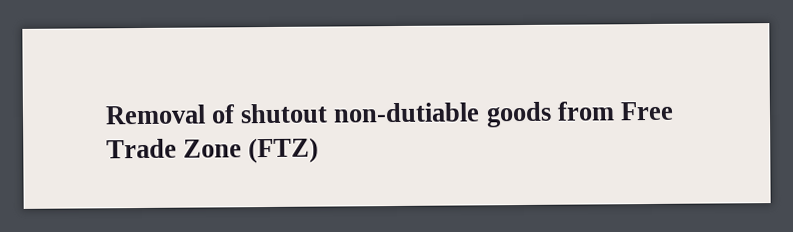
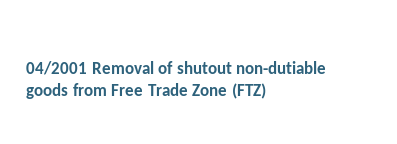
- Removal of shutout non-dutiable goods from Free Trade Zone (FTZ)
+ 04/2001 Removal of shutout non-dutiable goods from Free Trade Zone (FTZ)

